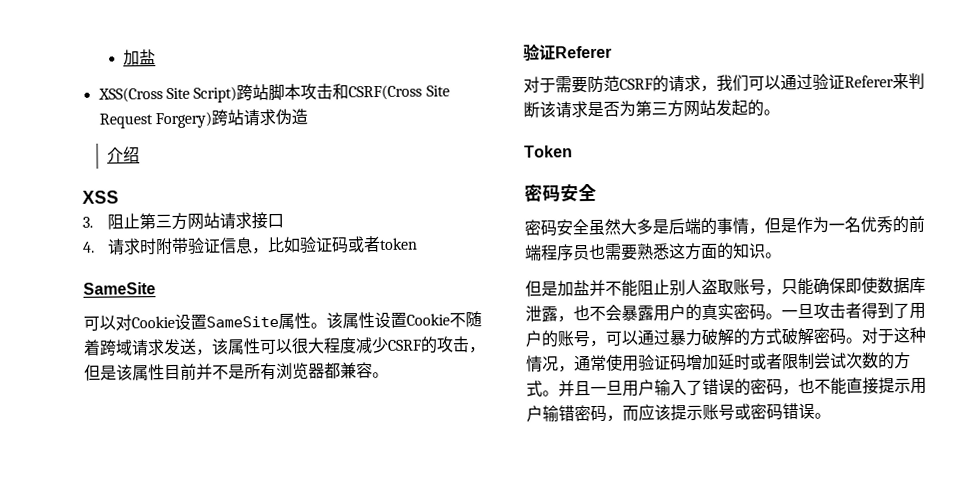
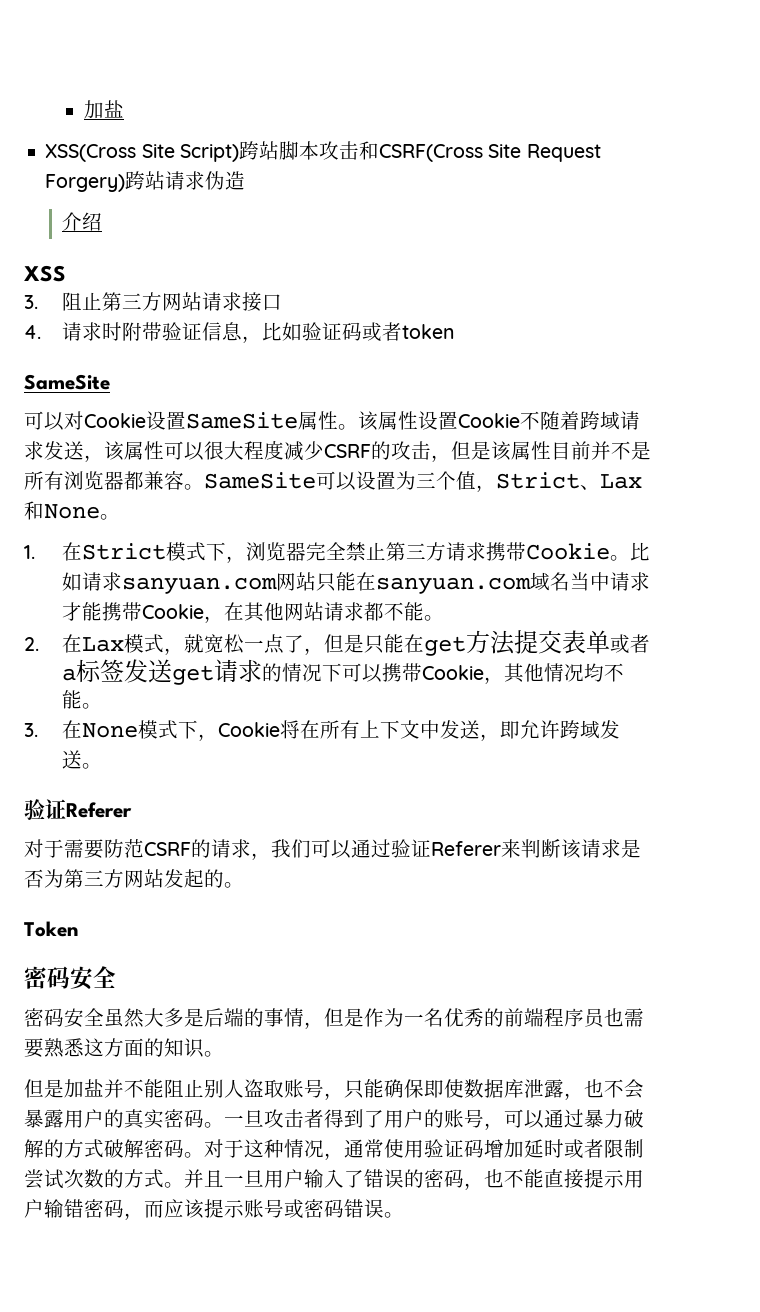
+ SameSite可以设置为三个值，Strict、Lax和None。
+ 1.在Strict模式下，浏览器完全禁止第三方请求携带Cookie。比如请求sanyuan.com网站只能在sanyuan.com域名当中请求才能携带Cookie，在其他网站请求都不能。
+ 2.在Lax模式，就宽松一点了，但是只能在get方法提交表单或者a标签发送get请求的情况下可以携带Cookie，其他情况均不能。
+ 3.在None模式下，Cookie将在所有上下文中发送，即允许跨域发送。

